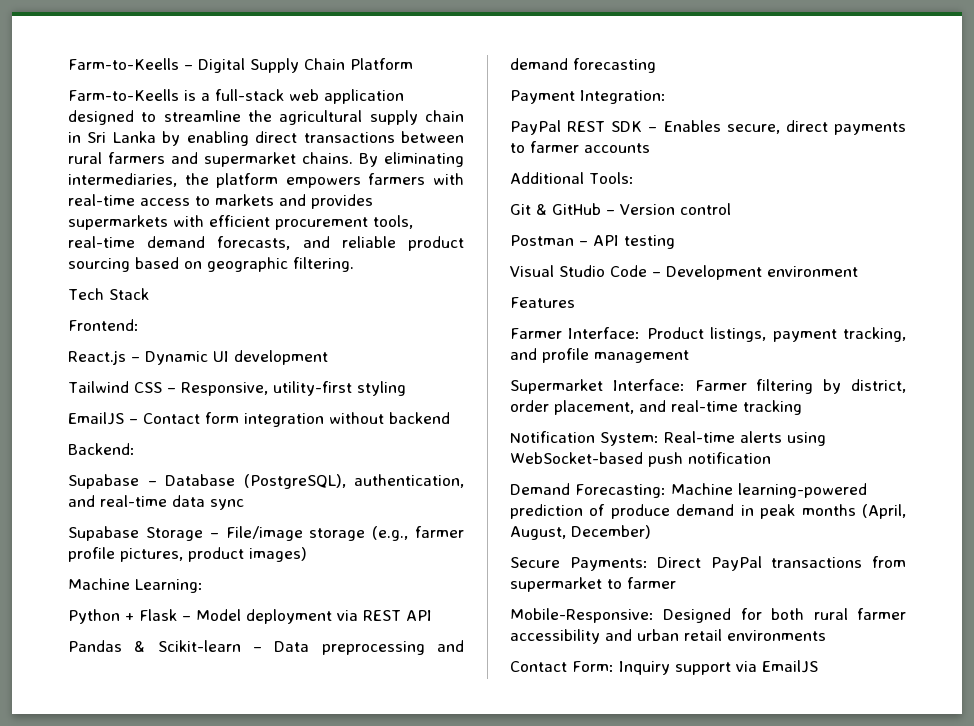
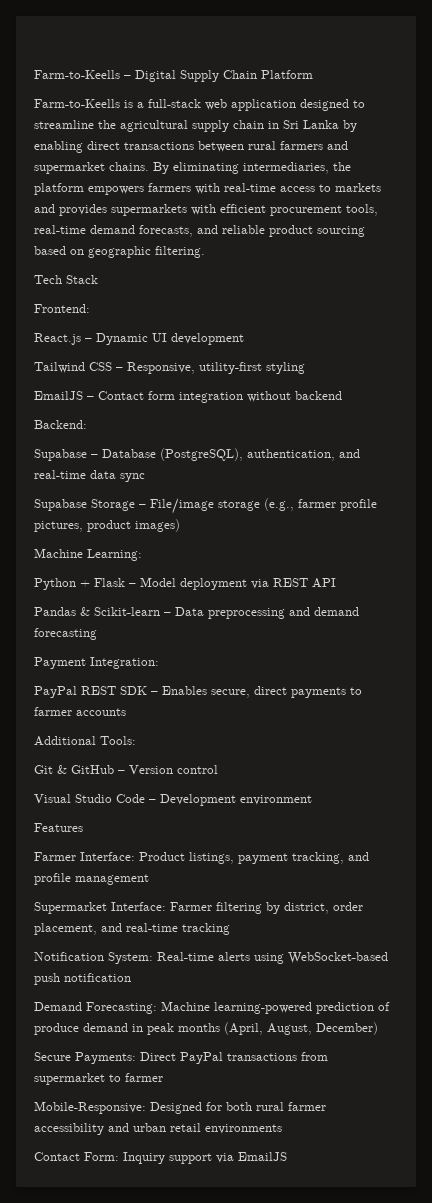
- Postman – API testing

